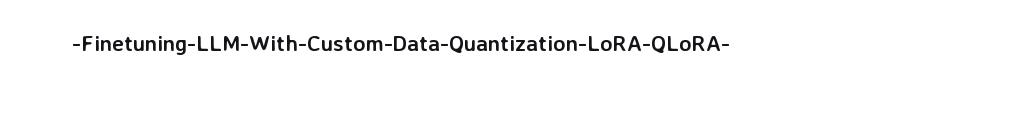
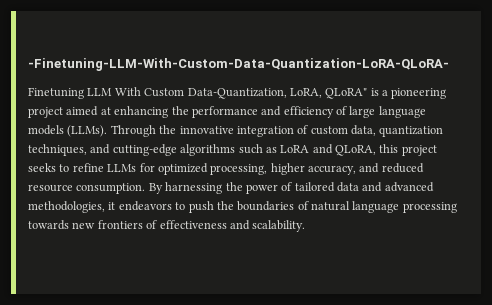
+ Finetuning LLM With Custom Data-Quantization, LoRA, QLoRA" is a pioneering project aimed at enhancing the performance and efficiency of large language models (LLMs). Through the innovative integration of custom data, quantization techniques, and cutting-edge algorithms such as LoRA and QLoRA, this project seeks to refine LLMs for optimized processing, higher accuracy, and reduced resource consumption. By harnessing the power of tailored data and advanced methodologies, it endeavors to push the boundaries of natural language processing towards new frontiers of effectiveness and scalability.

